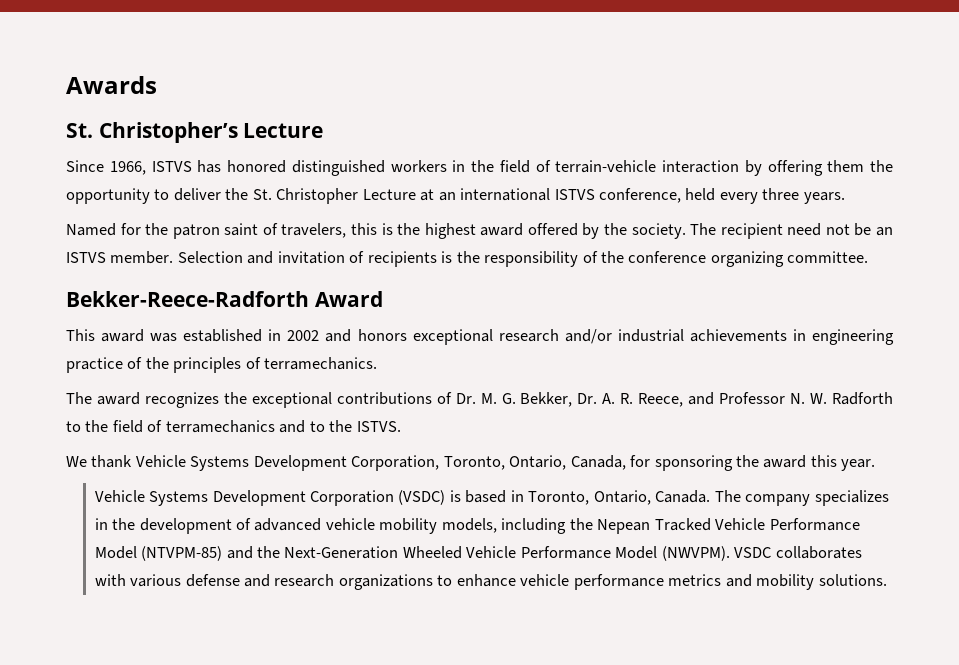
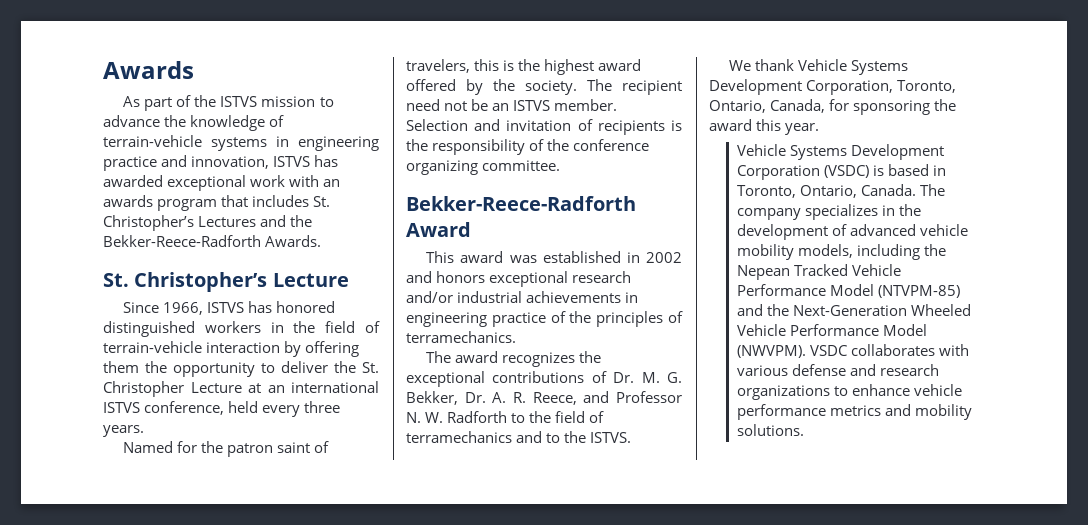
+ As part of the ISTVS mission to advance the knowledge of terrain-vehicle systems in engineering practice and innovation, ISTVS has awarded exceptional work with an awards program that includes St. Christopher’s Lectures and the Bekker-Reece-Radforth Awards.

